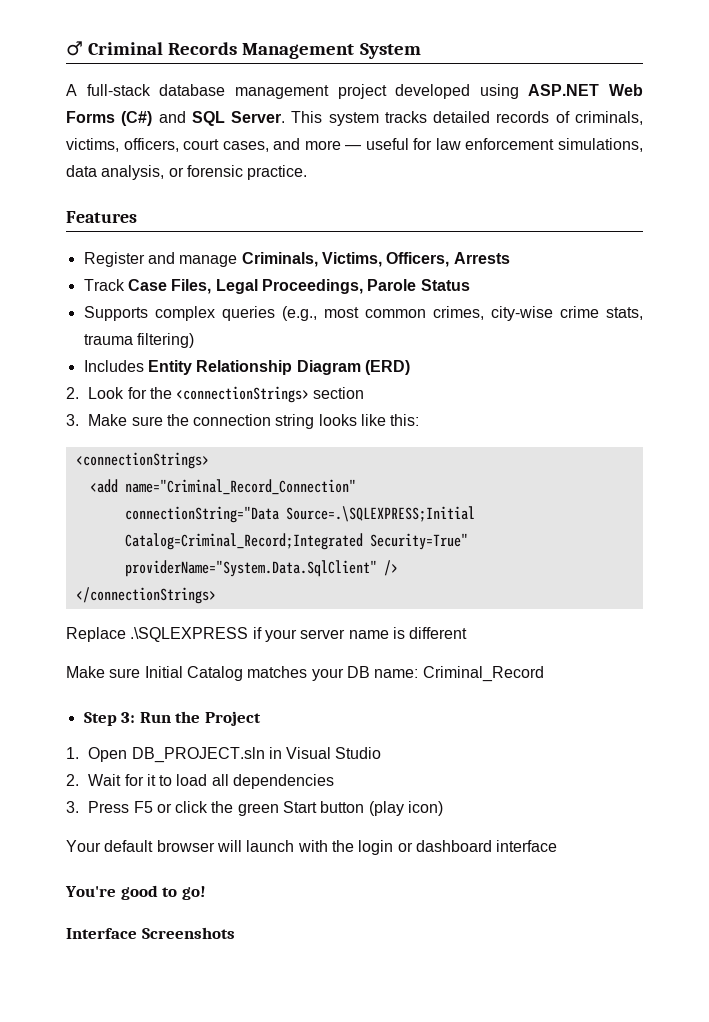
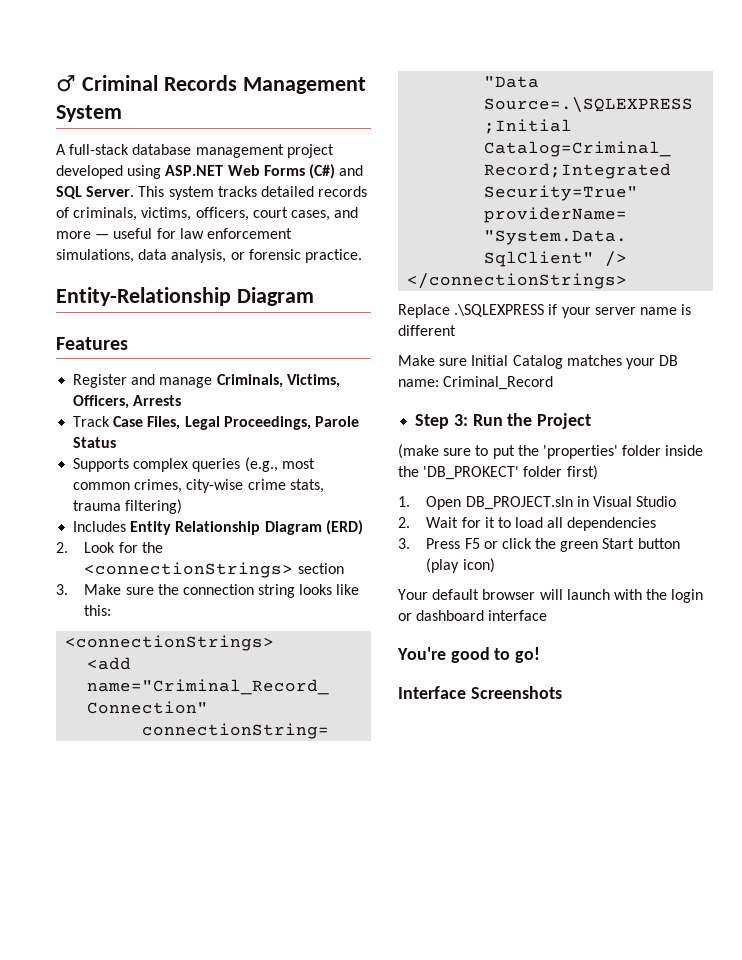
+ Entity-Relationship Diagram
+ (make sure to put the 'properties' folder inside the 'DB_PROKECT' folder first)

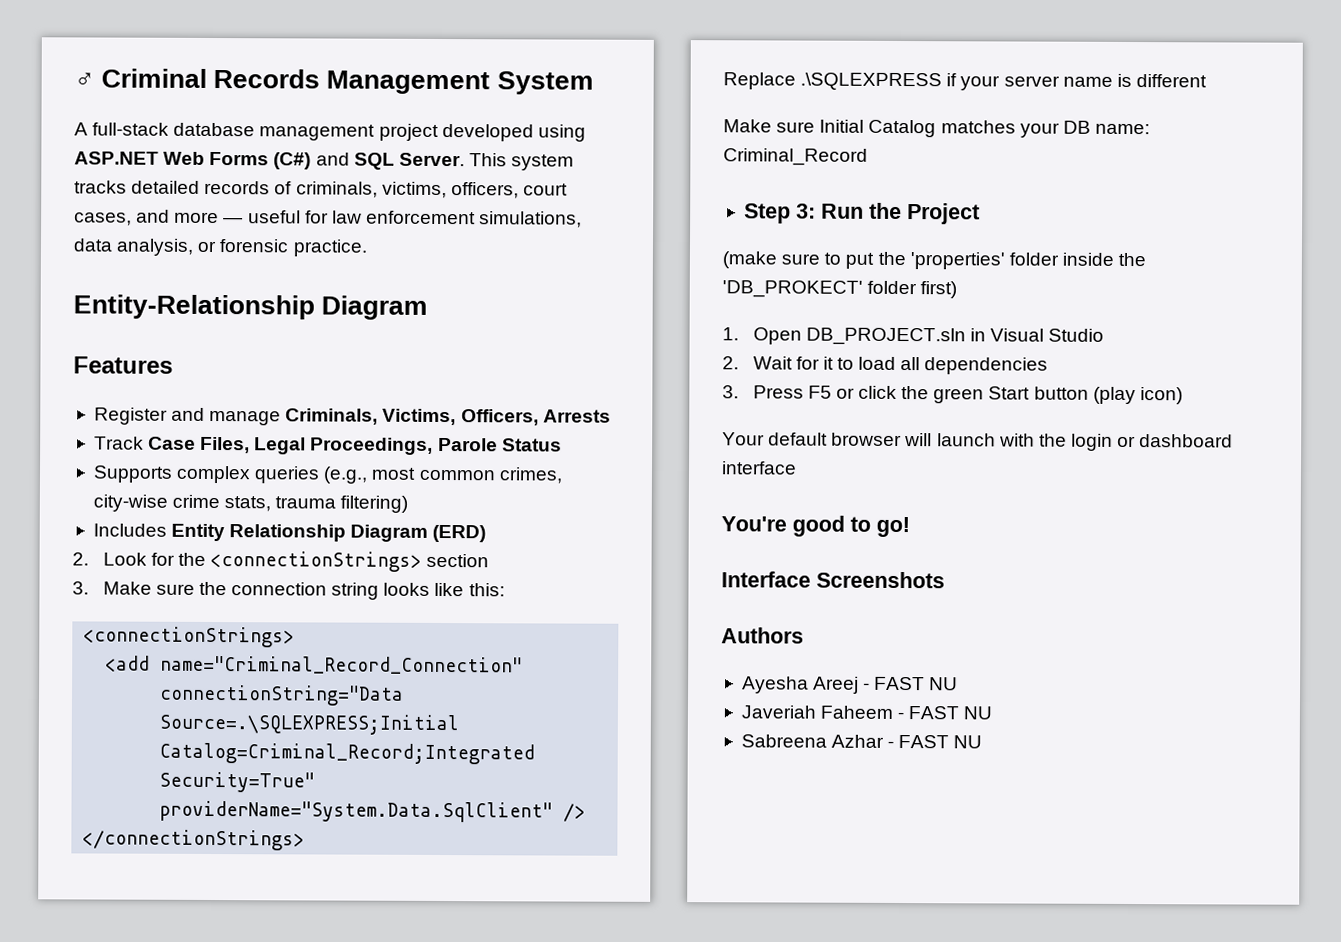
+ Authors
+ Ayesha Areej - FAST NU
+ Javeriah Faheem - FAST NU
+ Sabreena Azhar - FAST NU

